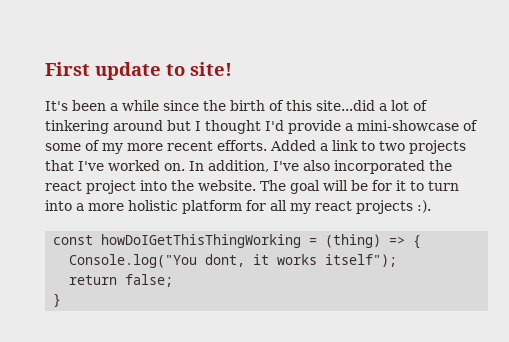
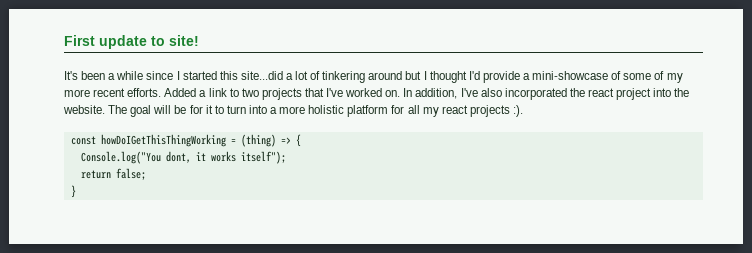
- It's been a while since the birth of this site...did a lot of tinkering around but I thought I'd provide a mini-showcase of some of my more recent efforts.
+ It's been a while since I started this site...did a lot of tinkering around but I thought I'd provide a mini-showcase of some of my more recent efforts.

